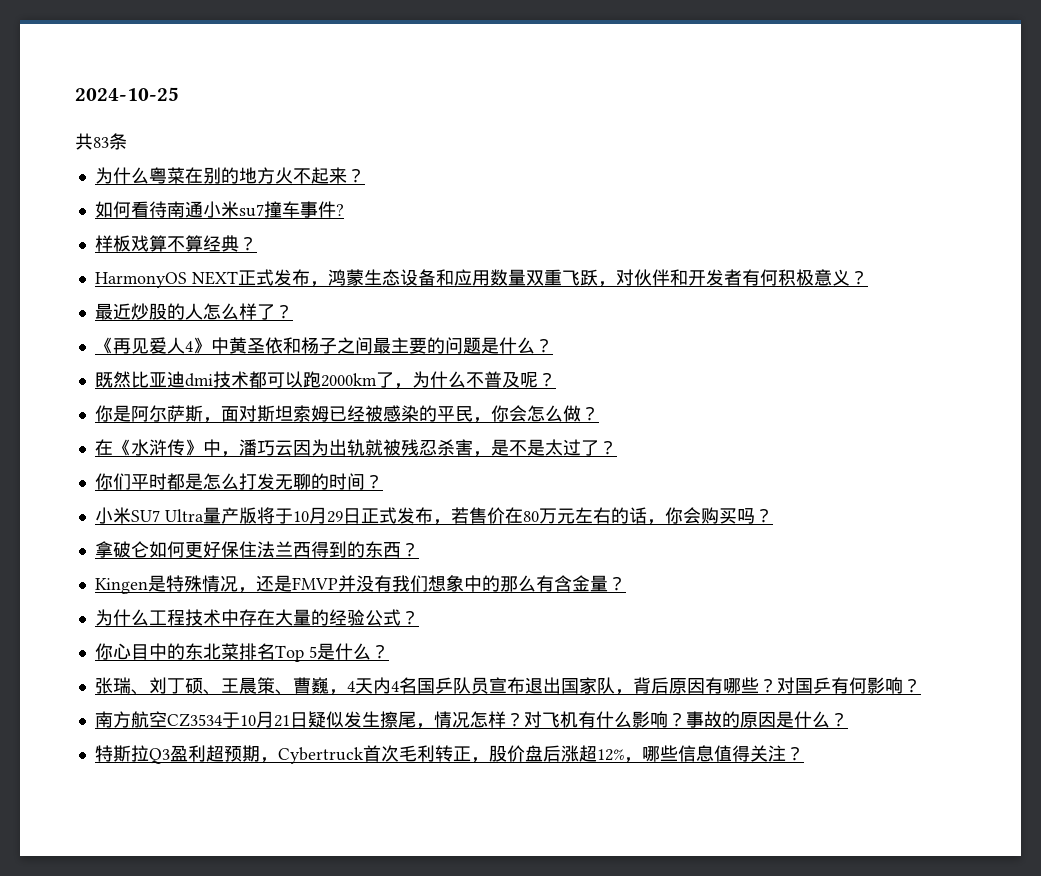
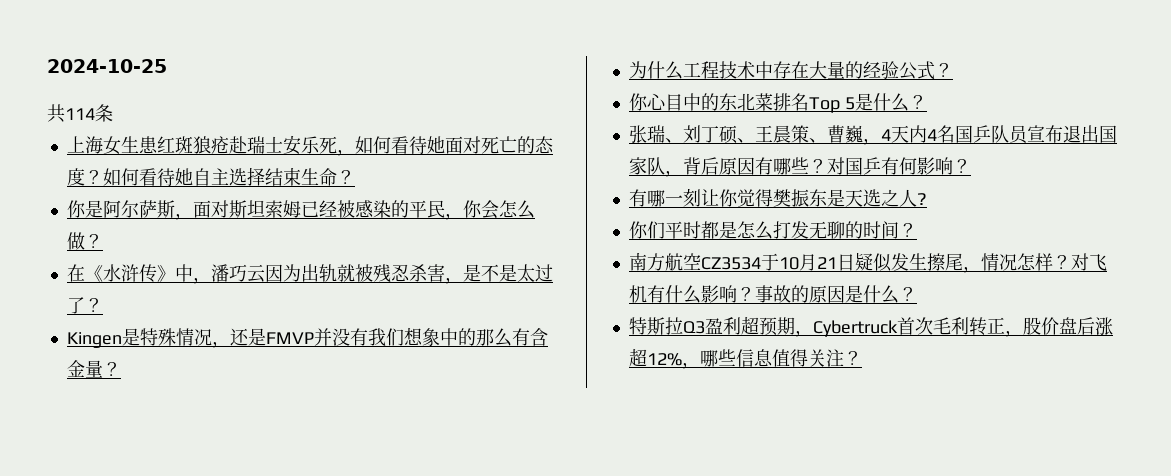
- 共83条
+ 共114条
- 为什么粤菜在别的地方火不起来？
- 如何看待南通小米su7撞车事件?
- 样板戏算不算经典？
- HarmonyOS NEXT正式发布，鸿蒙生态设备和应用数量双重飞跃，对伙伴和开发者有何积极意义？
- 最近炒股的人怎么样了？
- 《再见爱人4》中黄圣依和杨子之间最主要的问题是什么？
- 既然比亚迪dmi技术都可以跑2000km了，为什么不普及呢？
+ 上海女生患红斑狼疮赴瑞士安乐死，如何看待她面对死亡的态度？如何看待她自主选择结束生命？
- 你们平时都是怎么打发无聊的时间？
- 小米SU7 Ultra量产版将于10月29日正式发布，若售价在80万元左右的话，你会购买吗？
- 拿破仑如何更好保住法兰西得到的东西？
+ 有哪一刻让你觉得樊振东是天选之人?
+ 你们平时都是怎么打发无聊的时间？

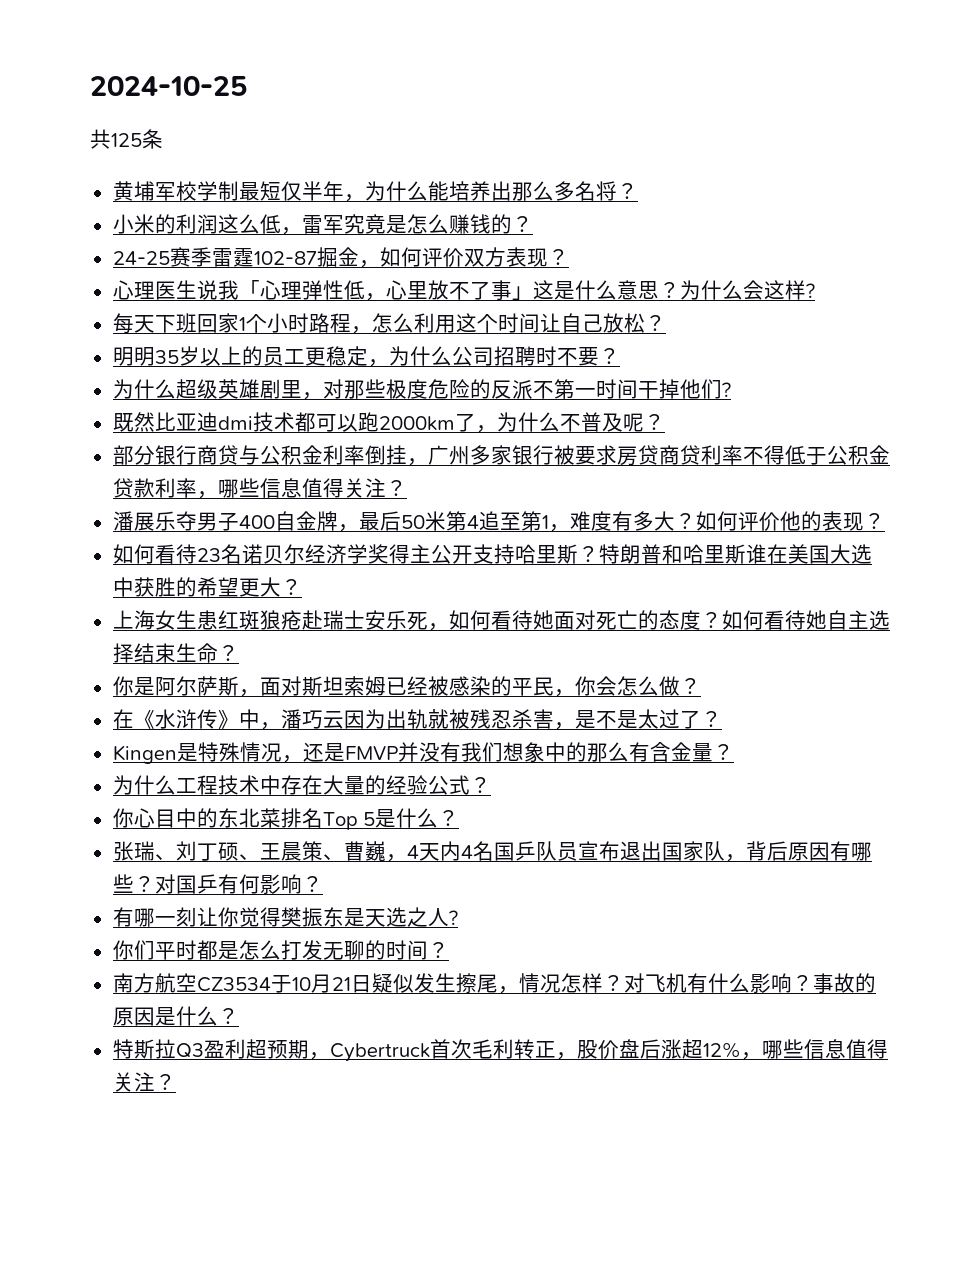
- 共114条
+ 共125条
+ 黄埔军校学制最短仅半年，为什么能培养出那么多名将？
+ 小米的利润这么低，雷军究竟是怎么赚钱的？
+ 24-25赛季雷霆102-87掘金，如何评价双方表现？
+ 心理医生说我「心理弹性低，心里放不了事」这是什么意思？为什么会这样?
+ 每天下班回家1个小时路程，怎么利用这个时间让自己放松？
+ 明明35岁以上的员工更稳定，为什么公司招聘时不要？
+ 为什么超级英雄剧里，对那些极度危险的反派不第一时间干掉他们?
+ 既然比亚迪dmi技术都可以跑2000km了，为什么不普及呢？
+ 部分银行商贷与公积金利率倒挂，广州多家银行被要求房贷商贷利率不得低于公积金贷款利率，哪些信息值得关注？
+ 潘展乐夺男子400自金牌，最后50米第4追至第1，难度有多大？如何评价他的表现？
+ 如何看待23名诺贝尔经济学奖得主公开支持哈里斯？特朗普和哈里斯谁在美国大选中获胜的希望更大？

